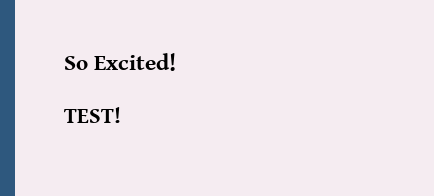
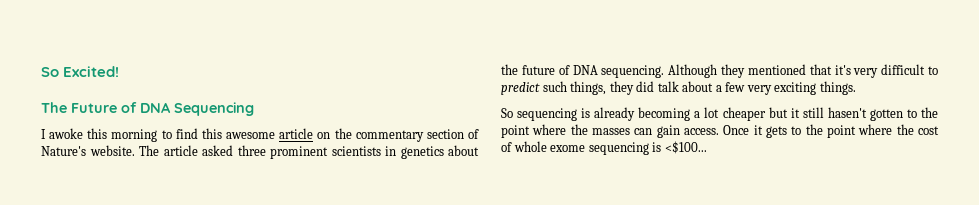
- TEST!
+ The Future of DNA Sequencing
+ I awoke this morning to find this awesome article on the commentary section of Nature's website. The article asked three prominent scientists in genetics about the future of DNA sequencing. Although they mentioned that it's very difficult to predict such things, they did talk about a few very exciting things.
+ So sequencing is already becoming a lot cheaper but it still hasen't gotten to the point where the masses can gain access. Once it gets to the point where the cost of whole exome sequencing is <$100...

